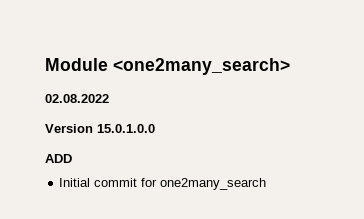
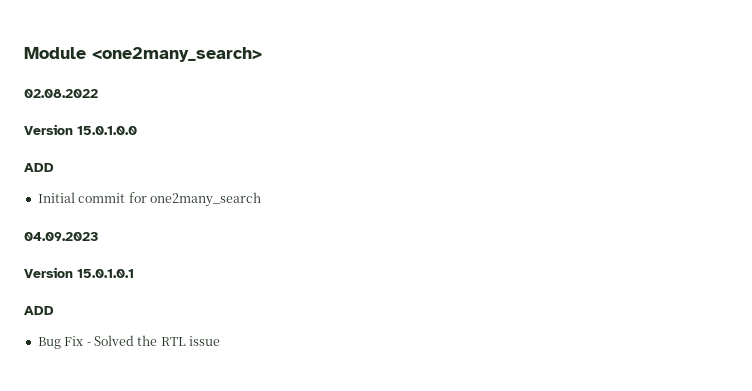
+ 04.09.2023
+ Version 15.0.1.0.1
+ ADD
+ Bug Fix - Solved the RTL issue

